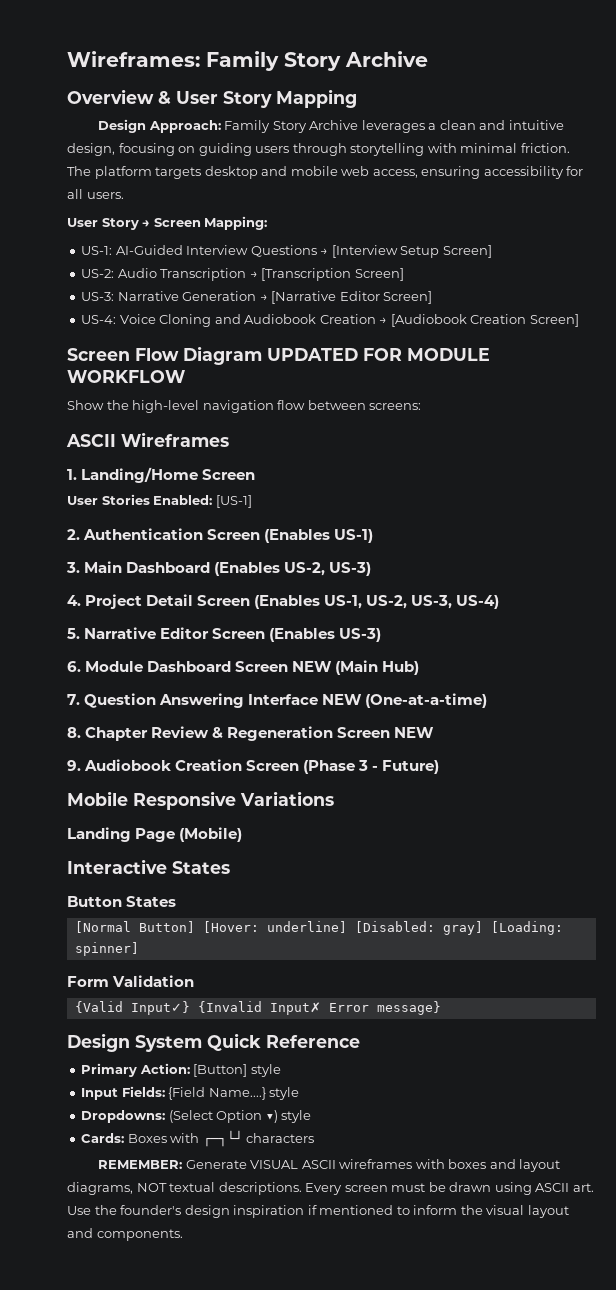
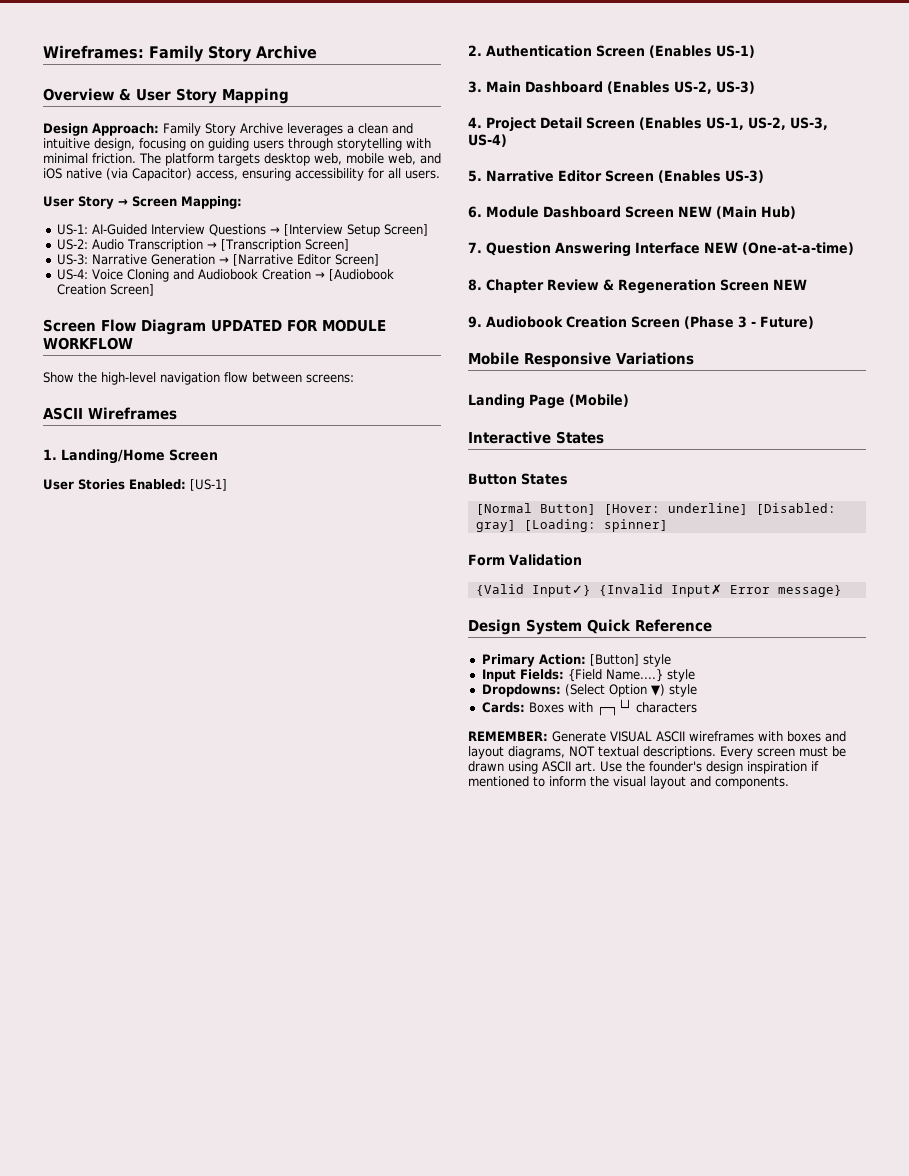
- The platform targets desktop and mobile web access, ensuring accessibility for all users.
+ The platform targets desktop web, mobile web, and iOS native (via Capacitor) access, ensuring accessibility for all users.

